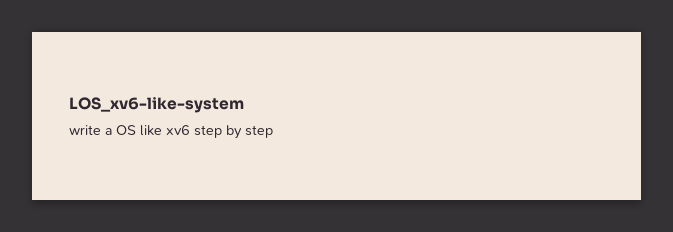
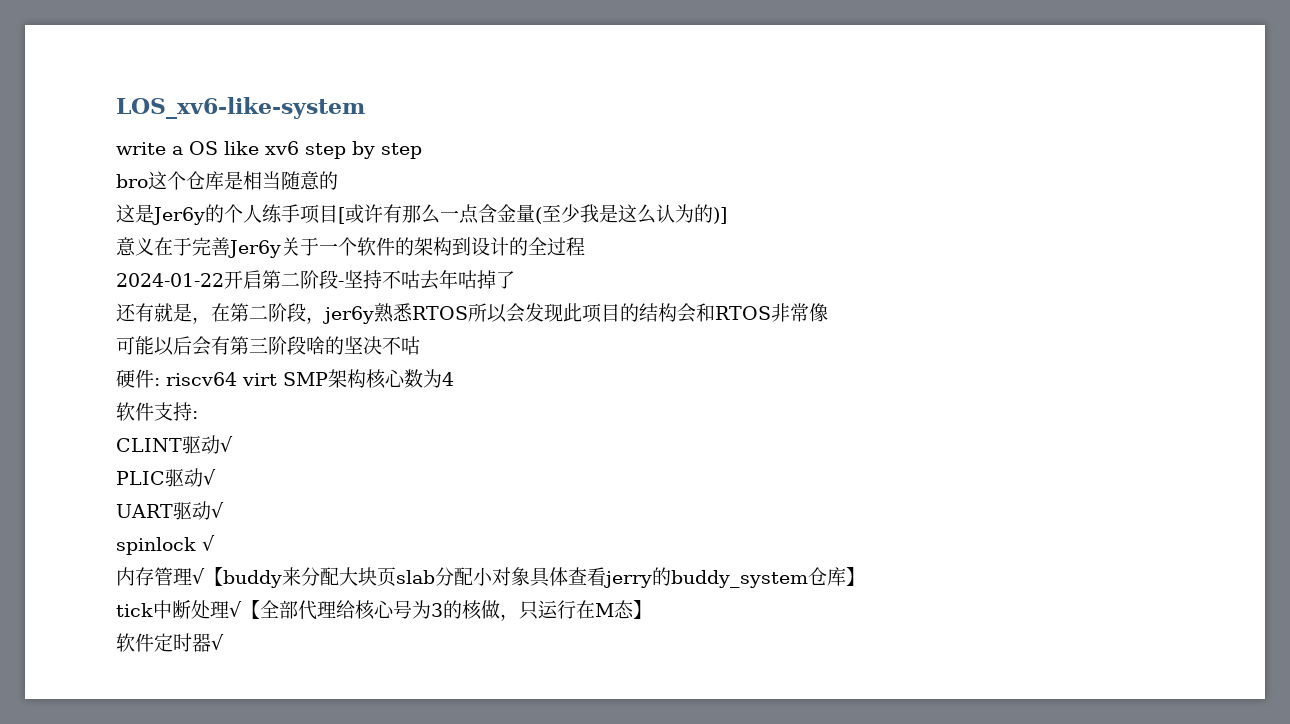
+ bro这个仓库是相当随意的
+ 这是Jer6y的个人练手项目[或许有那么一点含金量(至少我是这么认为的)]
+ 意义在于完善Jer6y关于一个软件的架构到设计的全过程
+ 2024-01-22开启第二阶段-坚持不咕去年咕掉了
+ 还有就是，在第二阶段，jer6y熟悉RTOS所以会发现此项目的结构会和RTOS非常像
+ 可能以后会有第三阶段啥的坚决不咕
+ 硬件: riscv64 virt SMP架构核心数为4
+ 软件支持:
+ CLINT驱动√
+ PLIC驱动√
+ UART驱动√
+ spinlock √
+ 内存管理√【buddy来分配大块页slab分配小对象具体查看jerry的buddy_system仓库】
+ tick中断处理√【全部代理给核心号为3的核做，只运行在M态】
+ 软件定时器√

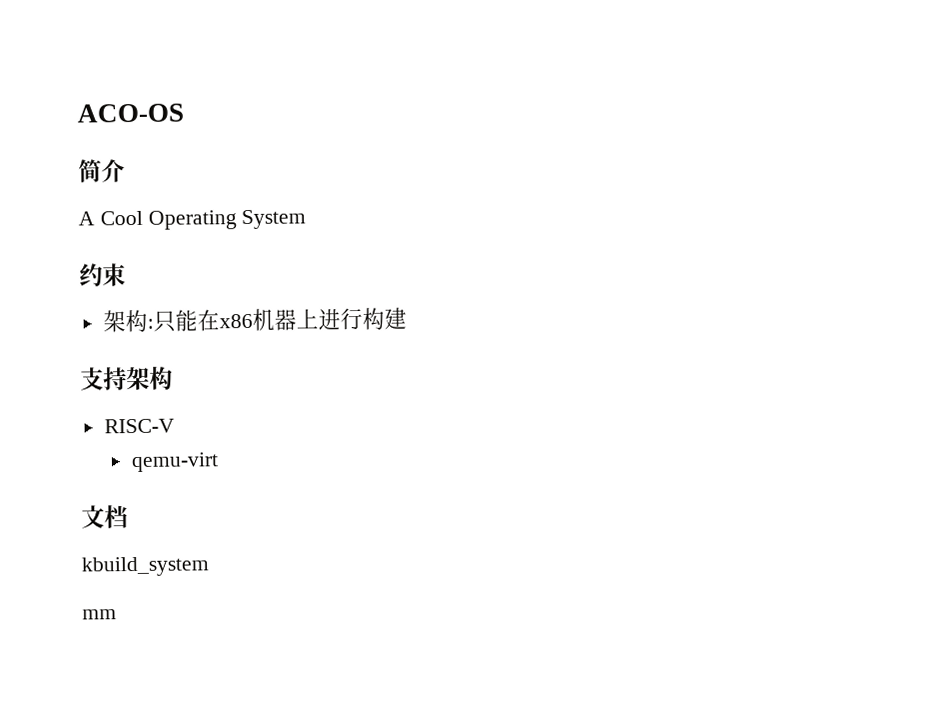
- LOS_xv6-like-system
- write a OS like xv6 step by step
- bro这个仓库是相当随意的
- 这是Jer6y的个人练手项目[或许有那么一点含金量(至少我是这么认为的)]
- 意义在于完善Jer6y关于一个软件的架构到设计的全过程
- 2024-01-22开启第二阶段-坚持不咕去年咕掉了
- 还有就是，在第二阶段，jer6y熟悉RTOS所以会发现此项目的结构会和RTOS非常像
- 可能以后会有第三阶段啥的坚决不咕
- 硬件: riscv64 virt SMP架构核心数为4
- 软件支持:
- CLINT驱动√
- PLIC驱动√
- UART驱动√
- spinlock √
- 内存管理√【buddy来分配大块页slab分配小对象具体查看jerry的buddy_system仓库】
- tick中断处理√【全部代理给核心号为3的核做，只运行在M态】
- 软件定时器√
+ ACO-OS
+ 简介
+ A Cool Operating System
+ 约束
+ 架构:只能在x86机器上进行构建
+ 支持架构
+ RISC-V
+ qemu-virt
+ 文档
+ kbuild_system
+ mm

